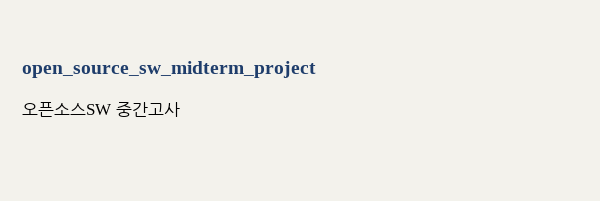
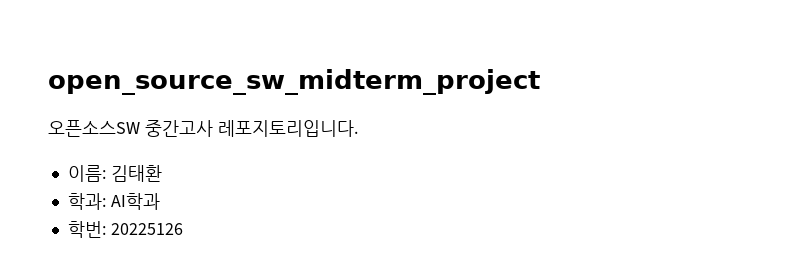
- 오픈소스SW 중간고사
+ 오픈소스SW 중간고사 레포지토리입니다.
+ 이름: 김태환
+ 학과: AI학과
+ 학번: 20225126

